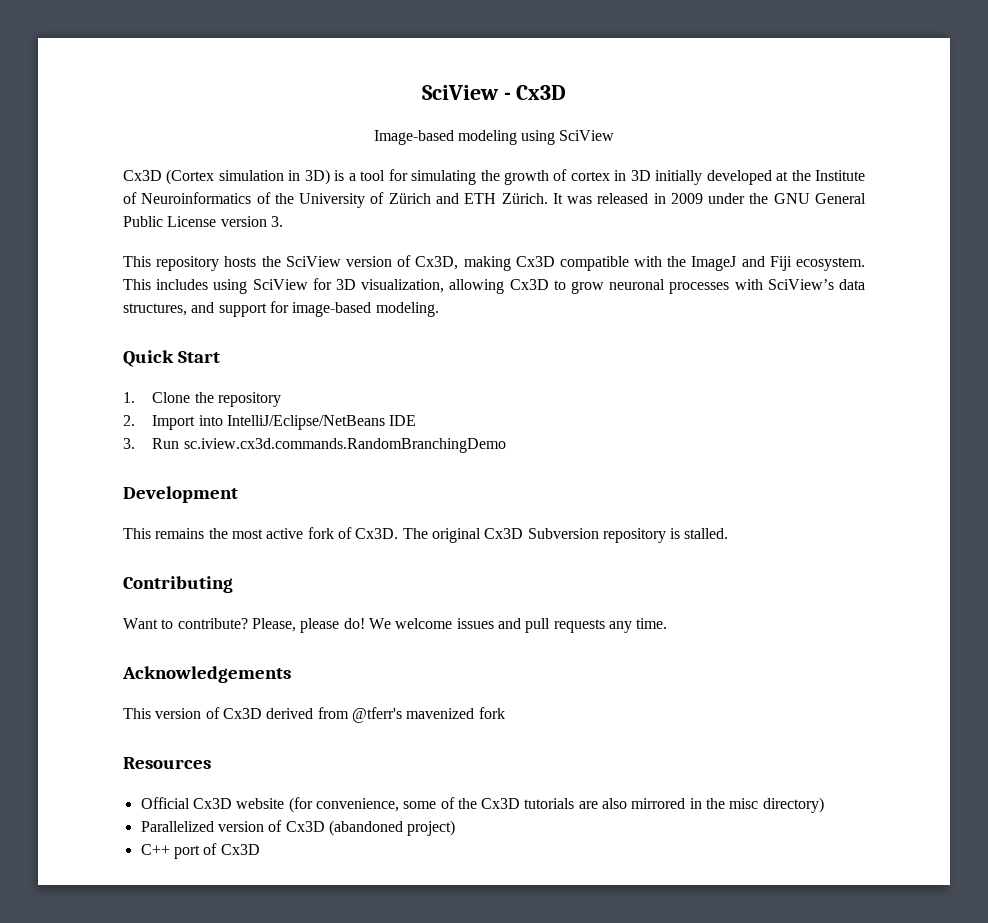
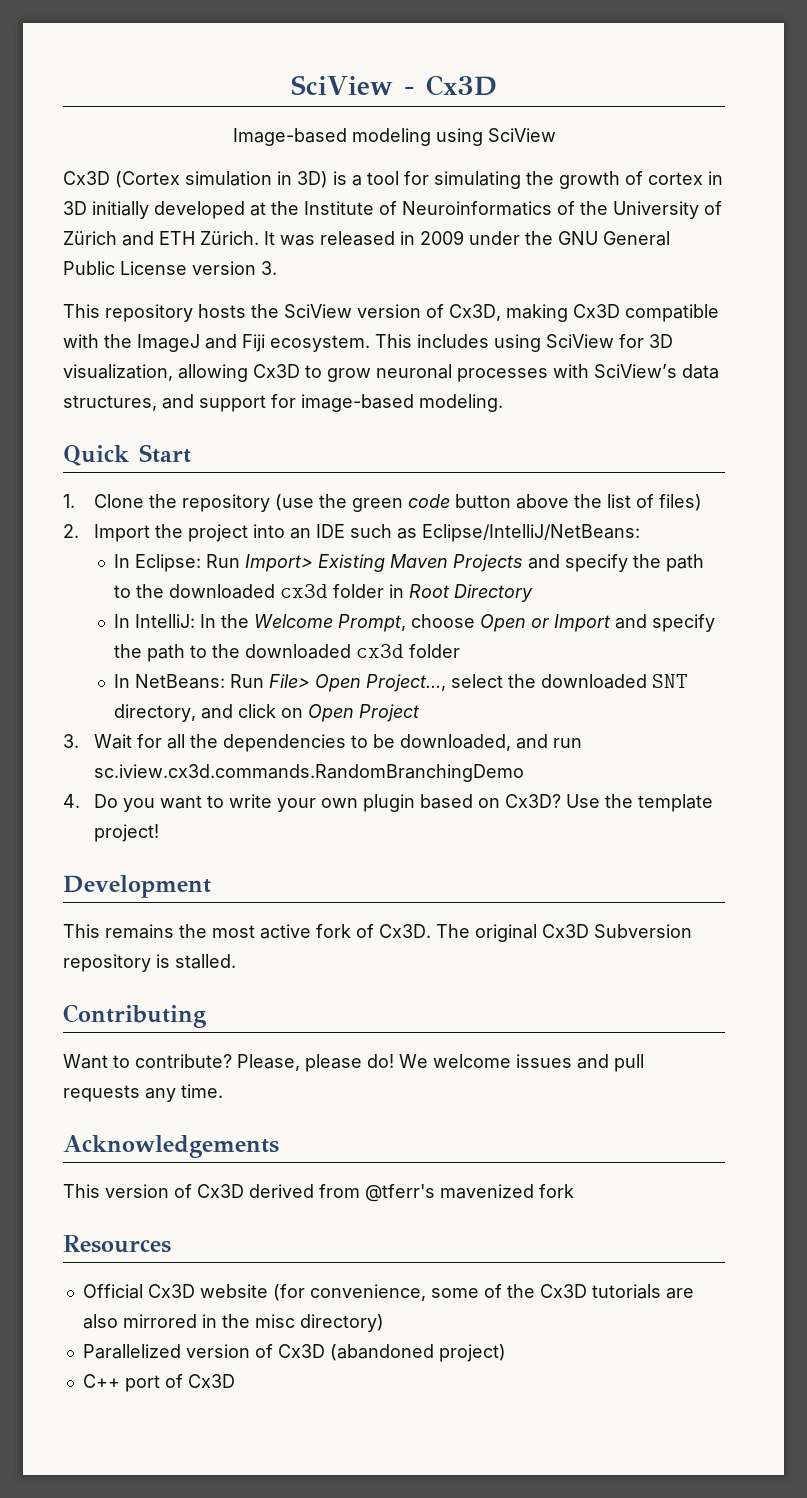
- 1. Clone the repository
- 2. Import into IntelliJ/Eclipse/NetBeans IDE
- 3. Run sc.iview.cx3d.commands.RandomBranchingDemo
+ 1. Clone the repository (use the green code button above the list of files)
+ 2. Import the project into an IDE such as Eclipse/IntelliJ/NetBeans:
+ In Eclipse: Run Import> Existing Maven Projects and specify the path to the downloaded cx3d folder in Root Directory
+ In IntelliJ: In the Welcome Prompt, choose Open or Import and specify the path to the downloaded cx3d folder
+ In NetBeans: Run File> Open Project..., select the downloaded SNT directory, and click on Open Project
+ 3. Wait for all the dependencies to be downloaded, and run sc.iview.cx3d.commands.RandomBranchingDemo
+ 4. Do you want to write your own plugin based on Cx3D? Use the template project!

